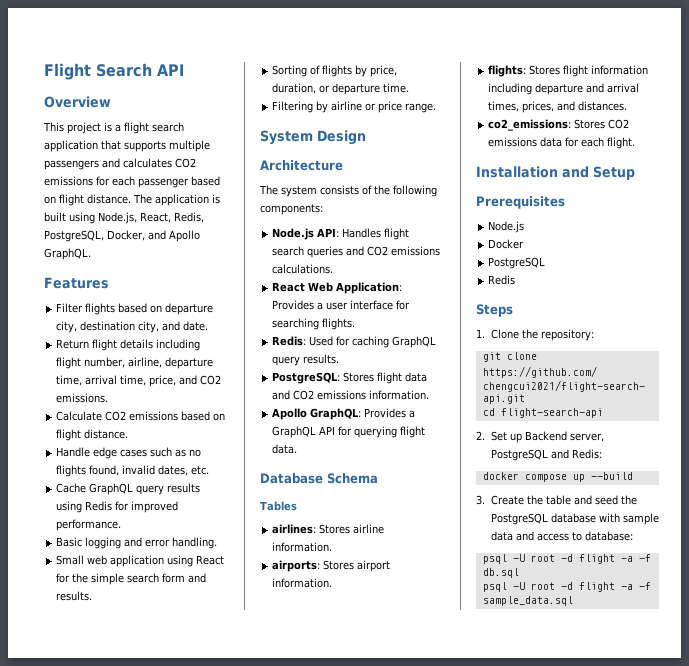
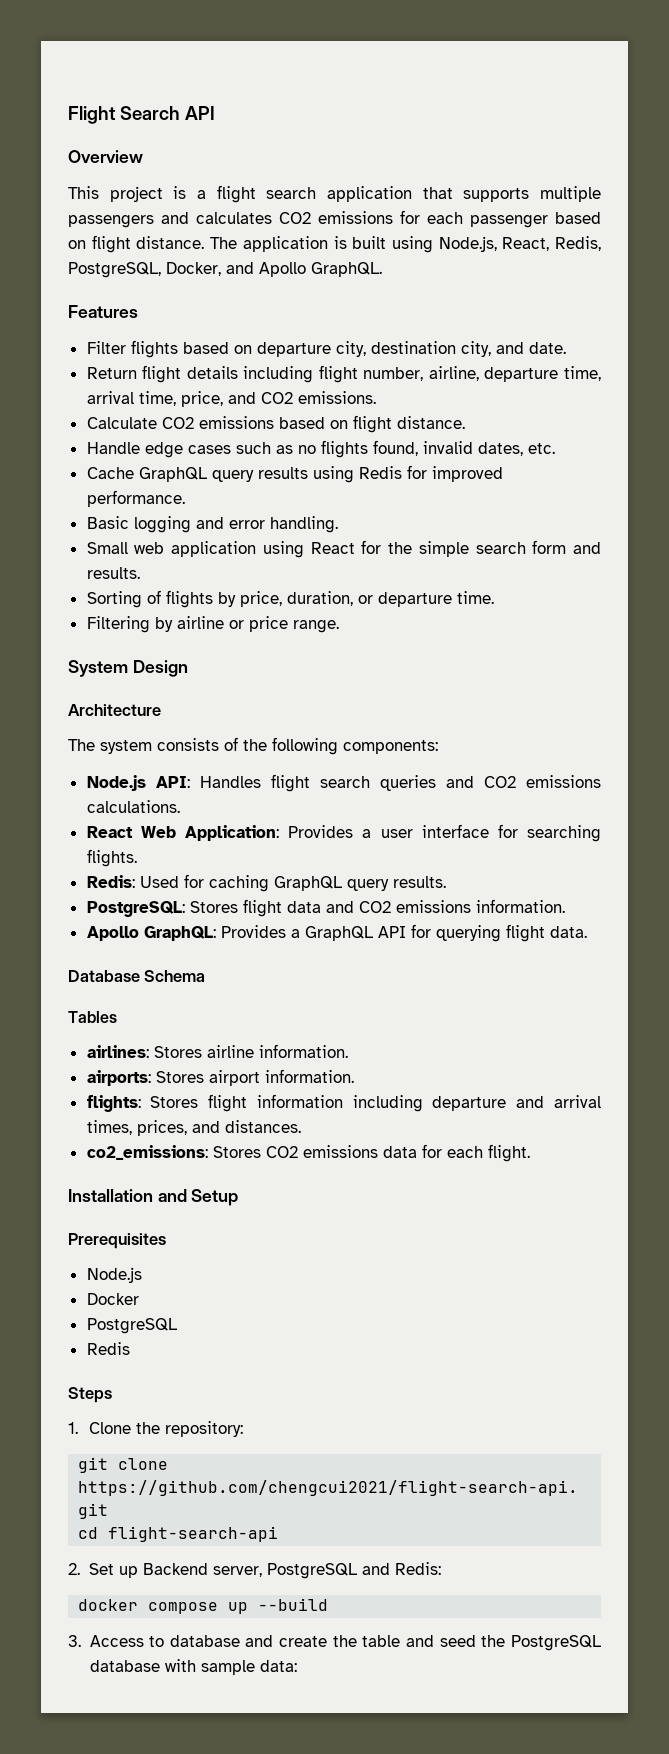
- 3. Create the table and seed the PostgreSQL database with sample data and access to database:
- psql -U root -d flight -a -f db.sql
- psql -U root -d flight -a -f sample_data.sql
+ 3. Access to database and create the table and seed the PostgreSQL database with sample data:

